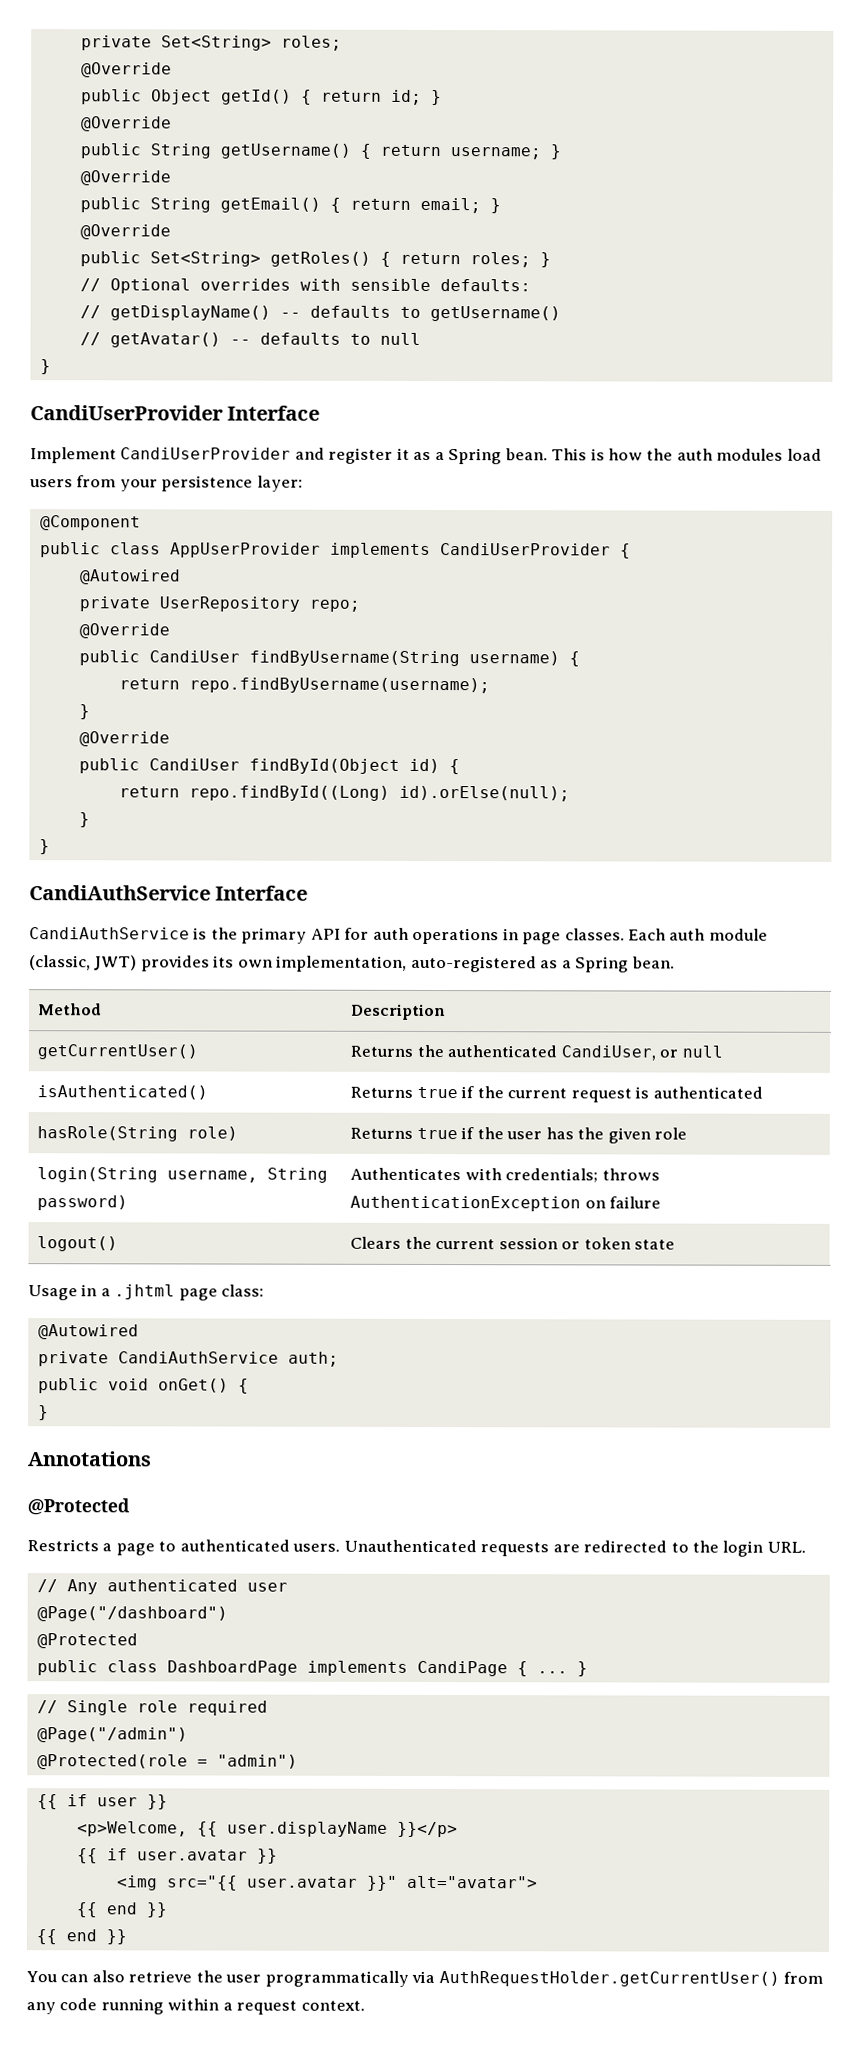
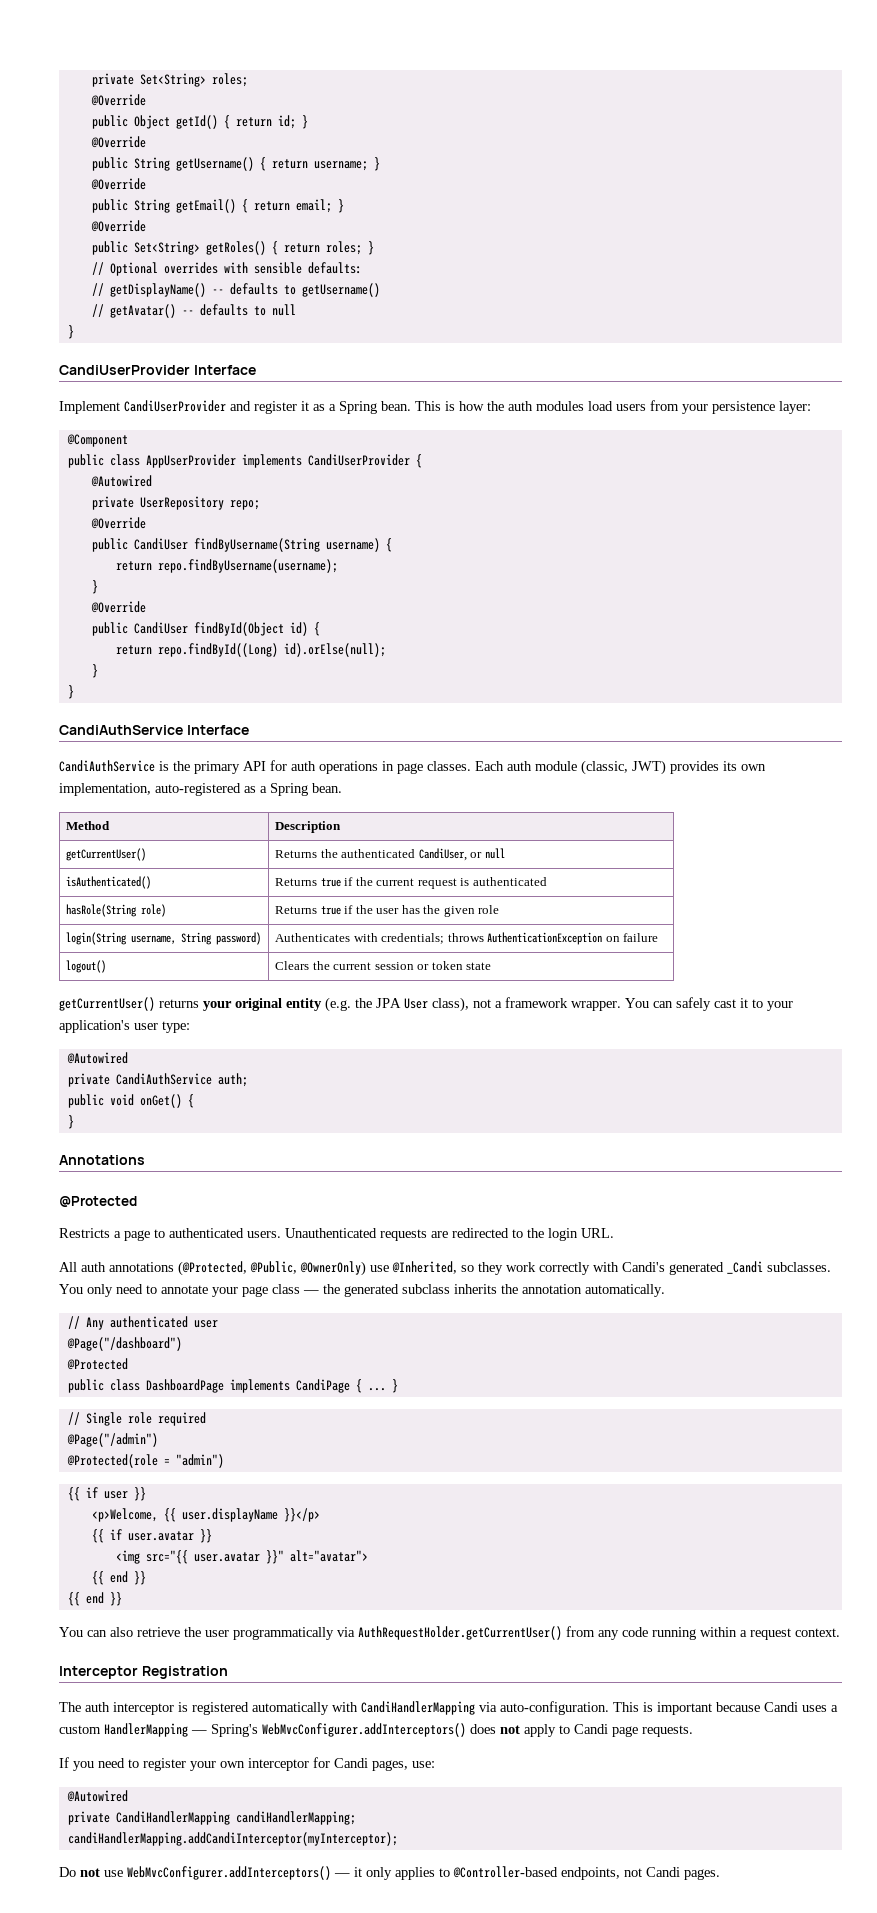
- Usage in a .jhtml page class:
+ getCurrentUser() returns your original entity (e.g. the JPA User class), not a framework wrapper. You can safely cast it to your application's user type:
+ All auth annotations (@Protected, @Public, @OwnerOnly) use @Inherited, so they work correctly with Candi's generated _Candi subclasses. You only need to annotate your page class — the generated subclass inherits the annotation automatically.
+ Interceptor Registration
+ The auth interceptor is registered automatically with CandiHandlerMapping via auto-configuration. This is important because Candi uses a custom HandlerMapping — Spring's WebMvcConfigurer.addInterceptors() does not apply to Candi page requests.
+ If you need to register your own interceptor for Candi pages, use:
+ @Autowired
+ private CandiHandlerMapping candiHandlerMapping;
+ candiHandlerMapping.addCandiInterceptor(myInterceptor);
+ Do not use WebMvcConfigurer.addInterceptors() — it only applies to @Controller-based endpoints, not Candi pages.

